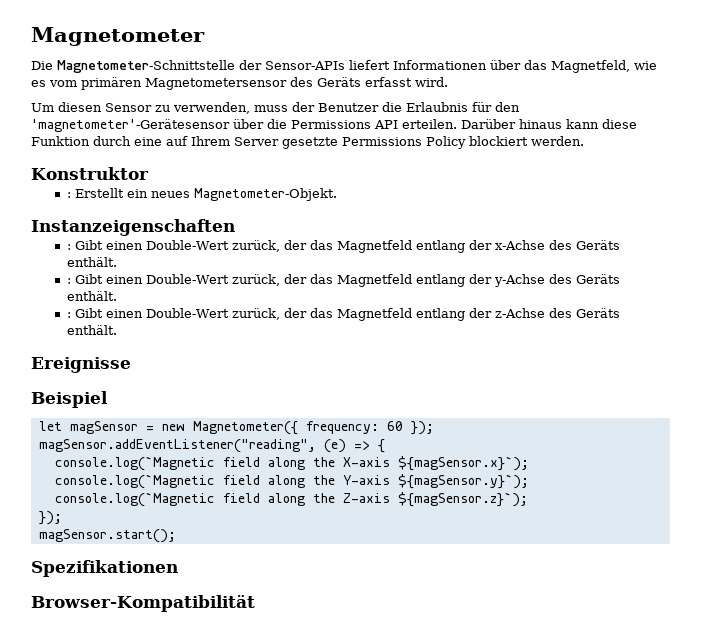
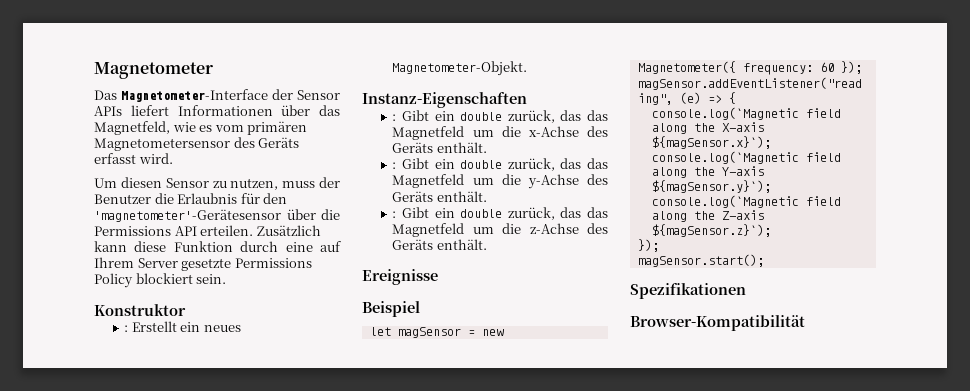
- Die Magnetometer-Schnittstelle der Sensor-APIs liefert Informationen über das Magnetfeld, wie es vom primären Magnetometersensor des Geräts erfasst wird.
+ Das Magnetometer-Interface der Sensor APIs liefert Informationen über das Magnetfeld, wie es vom primären Magnetometersensor des Geräts erfasst wird.
- Um diesen Sensor zu verwenden, muss der Benutzer die Erlaubnis für den 'magnetometer'-Gerätesensor über die Permissions API erteilen.
+ Um diesen Sensor zu nutzen, muss der Benutzer die Erlaubnis für den 'magnetometer'-Gerätesensor über die Permissions API erteilen.
- Darüber hinaus kann diese Funktion durch eine auf Ihrem Server gesetzte Permissions Policy blockiert werden.
+ Zusätzlich kann diese Funktion durch eine auf Ihrem Server gesetzte Permissions Policy blockiert sein.
- Instanzeigenschaften
- : Gibt einen Double-Wert zurück, der das Magnetfeld entlang der x-Achse des Geräts enthält.
+ Instanz-Eigenschaften
+ : Gibt ein double zurück, das das Magnetfeld um die x-Achse des Geräts enthält.
- : Gibt einen Double-Wert zurück, der das Magnetfeld entlang der y-Achse des Geräts enthält.
+ : Gibt ein double zurück, das das Magnetfeld um die y-Achse des Geräts enthält.
- : Gibt einen Double-Wert zurück, der das Magnetfeld entlang der z-Achse des Geräts enthält.
+ : Gibt ein double zurück, das das Magnetfeld um die z-Achse des Geräts enthält.

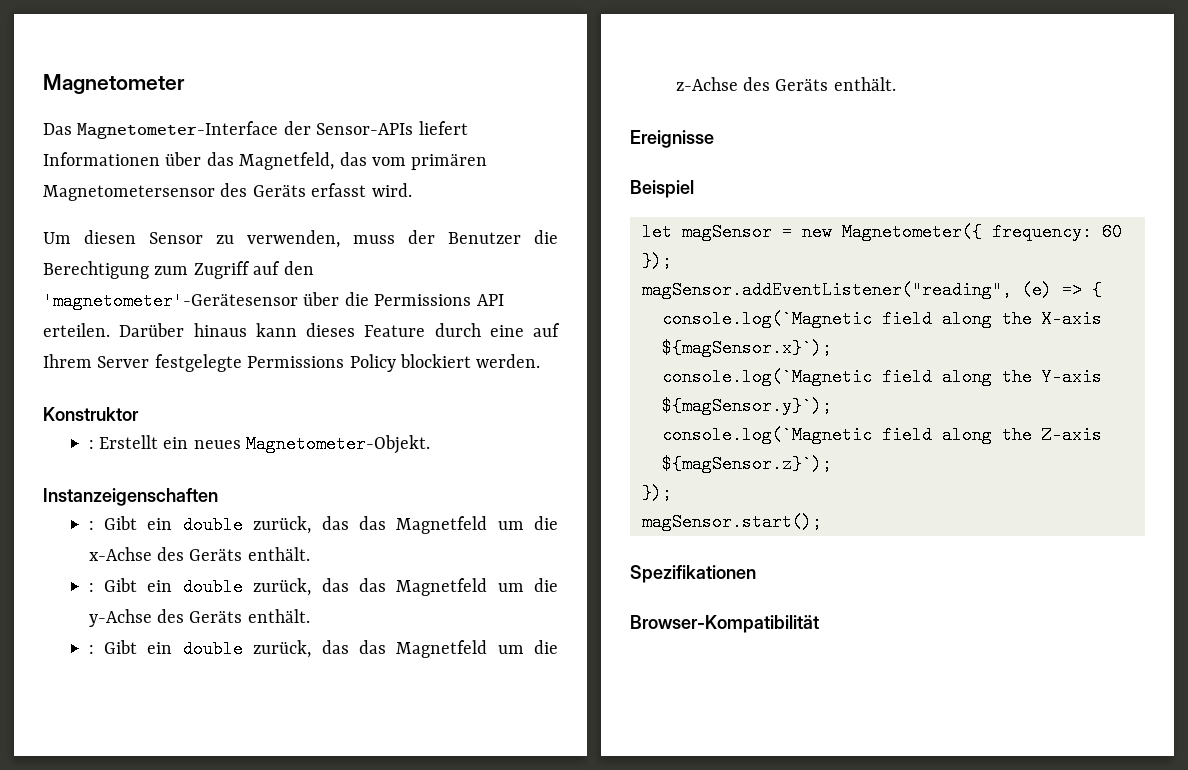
- Das Magnetometer-Interface der Sensor APIs liefert Informationen über das Magnetfeld, wie es vom primären Magnetometersensor des Geräts erfasst wird.
+ Das Magnetometer-Interface der Sensor-APIs liefert Informationen über das Magnetfeld, das vom primären Magnetometersensor des Geräts erfasst wird.
- Um diesen Sensor zu nutzen, muss der Benutzer die Erlaubnis für den 'magnetometer'-Gerätesensor über die Permissions API erteilen.
+ Um diesen Sensor zu verwenden, muss der Benutzer die Berechtigung zum Zugriff auf den 'magnetometer'-Gerätesensor über die Permissions API erteilen.
- Zusätzlich kann diese Funktion durch eine auf Ihrem Server gesetzte Permissions Policy blockiert sein.
+ Darüber hinaus kann dieses Feature durch eine auf Ihrem Server festgelegte Permissions Policy blockiert werden.
- Instanz-Eigenschaften
+ Instanzeigenschaften

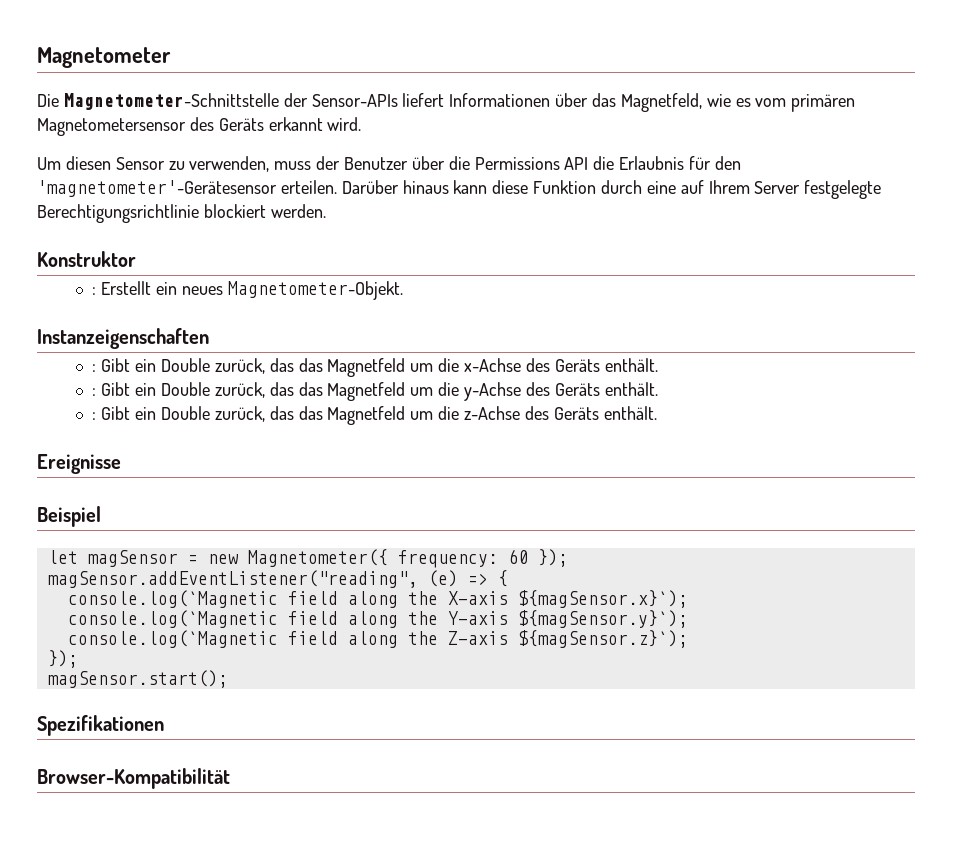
- Das Magnetometer-Interface der Sensor-APIs liefert Informationen über das Magnetfeld, das vom primären Magnetometersensor des Geräts erfasst wird.
+ Die Magnetometer-Schnittstelle der Sensor-APIs liefert Informationen über das Magnetfeld, wie es vom primären Magnetometersensor des Geräts erkannt wird.
- Um diesen Sensor zu verwenden, muss der Benutzer die Berechtigung zum Zugriff auf den 'magnetometer'-Gerätesensor über die Permissions API erteilen.
+ Um diesen Sensor zu verwenden, muss der Benutzer über die Permissions API die Erlaubnis für den 'magnetometer'-Gerätesensor erteilen.
- Darüber hinaus kann dieses Feature durch eine auf Ihrem Server festgelegte Permissions Policy blockiert werden.
+ Darüber hinaus kann diese Funktion durch eine auf Ihrem Server festgelegte Berechtigungsrichtlinie blockiert werden.
- : Gibt ein double zurück, das das Magnetfeld um die x-Achse des Geräts enthält.
+ : Gibt ein Double zurück, das das Magnetfeld um die x-Achse des Geräts enthält.
- : Gibt ein double zurück, das das Magnetfeld um die y-Achse des Geräts enthält.
+ : Gibt ein Double zurück, das das Magnetfeld um die y-Achse des Geräts enthält.
- : Gibt ein double zurück, das das Magnetfeld um die z-Achse des Geräts enthält.
+ : Gibt ein Double zurück, das das Magnetfeld um die z-Achse des Geräts enthält.

